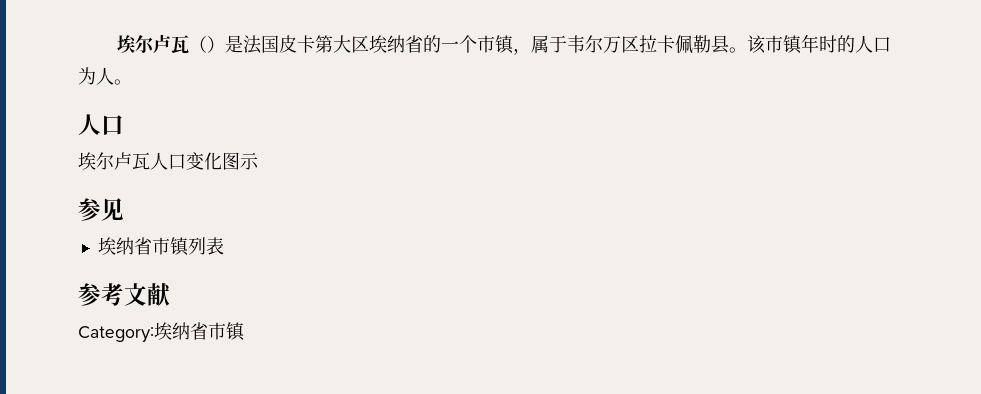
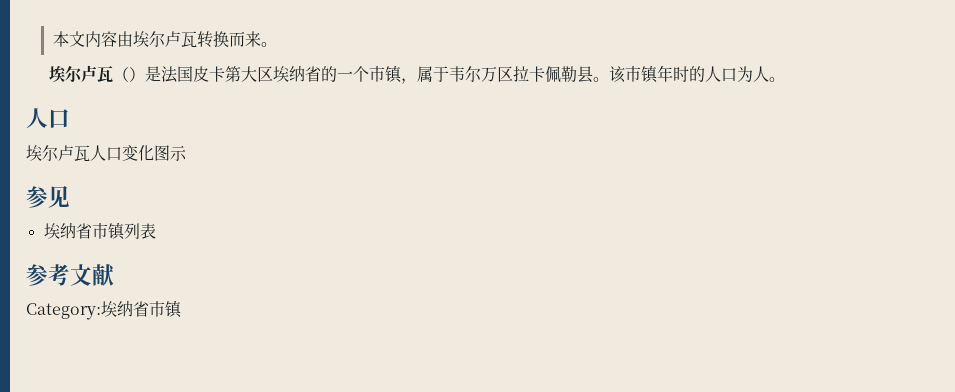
+ 本文内容由埃尔卢瓦转换而来。

